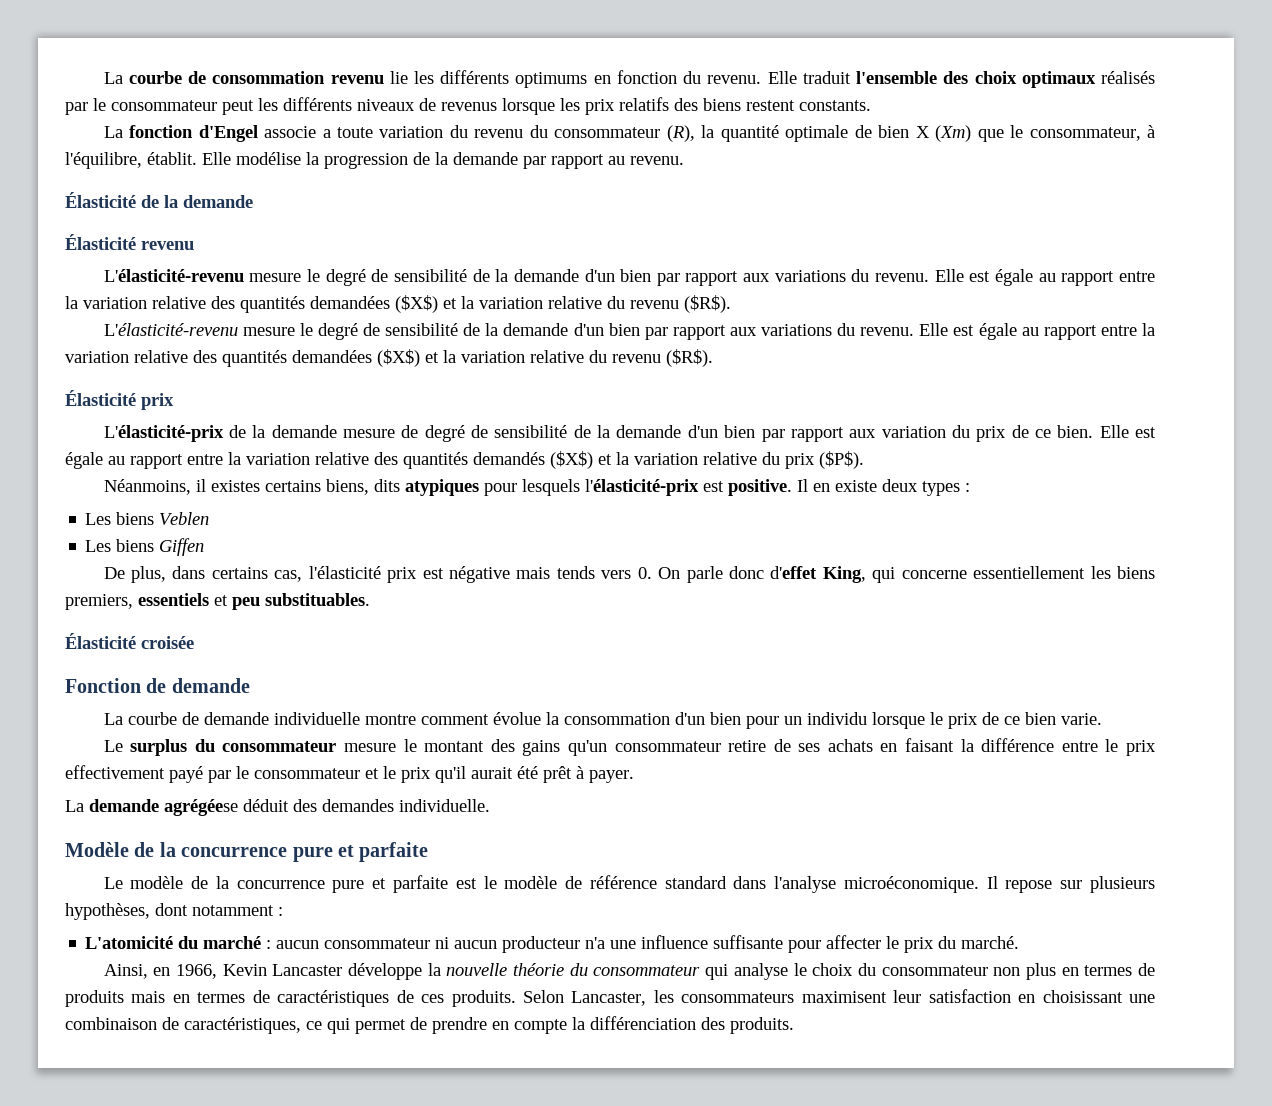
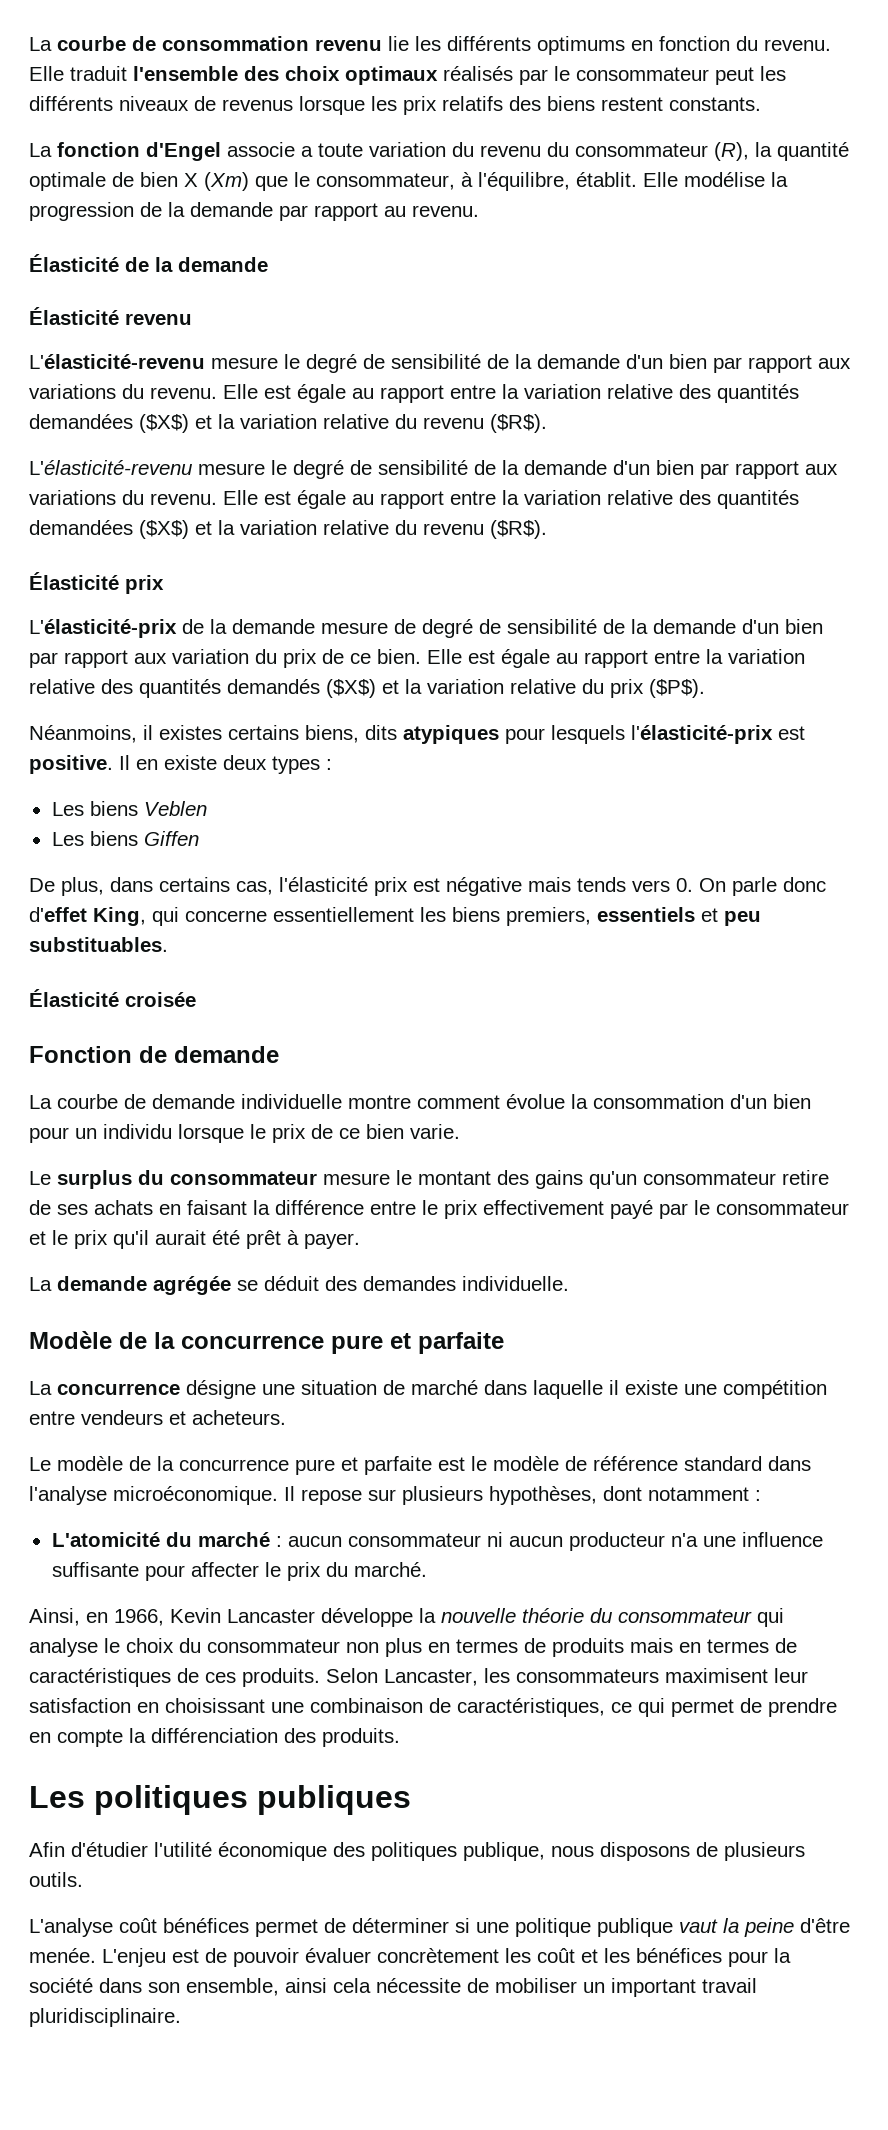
- La demande agrégéese déduit des demandes individuelle.
+ La demande agrégée se déduit des demandes individuelle.
+ La concurrence désigne une situation de marché dans laquelle il existe une compétition entre vendeurs et acheteurs.
+ Les politiques publiques
+ Afin d'étudier l'utilité économique des politiques publique, nous disposons de plusieurs outils.
+ L'analyse coût bénéfices permet de déterminer si une politique publique vaut la peine d'être menée. L'enjeu est de pouvoir évaluer concrètement les coût et les bénéfices pour la société dans son ensemble, ainsi cela nécessite de mobiliser un important travail pluridisciplinaire.

